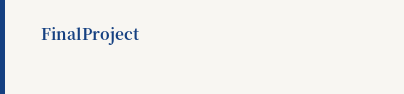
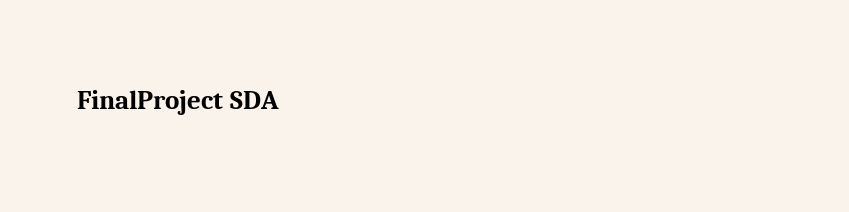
- FinalProject
+ FinalProject SDA

